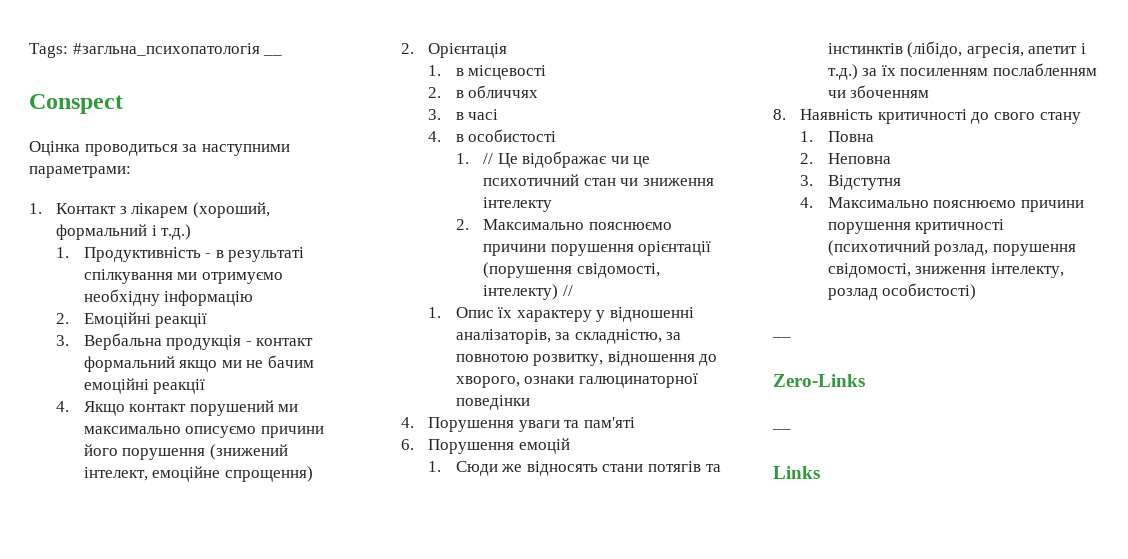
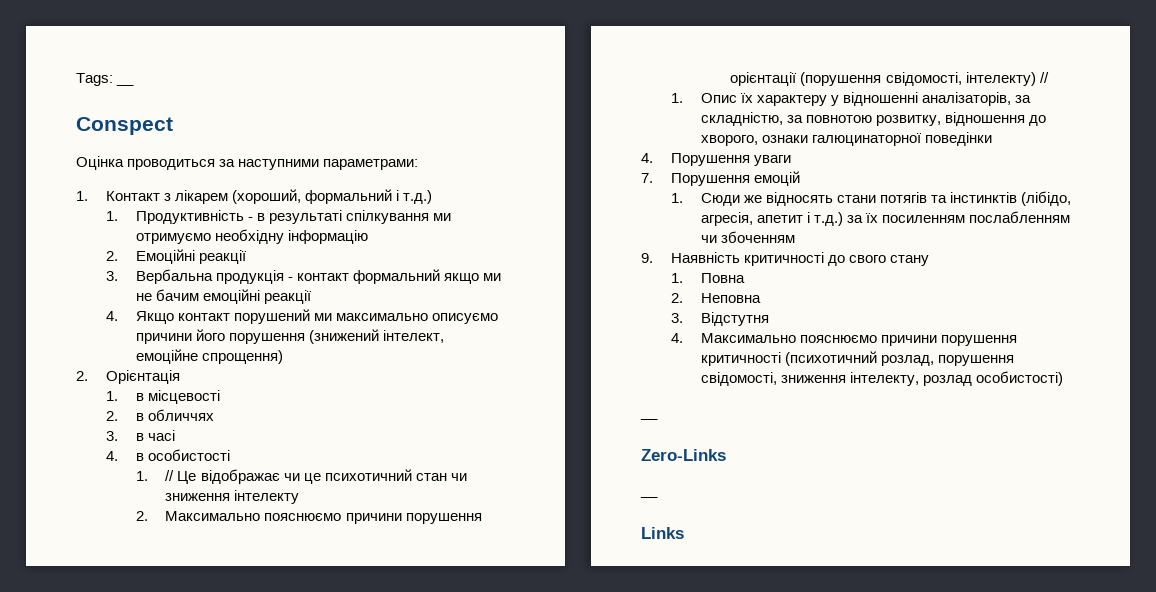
- Tags: #загльна_психопатологія __
+ Tags: __
- 4. Порушення уваги та пам'яті
- 6. Порушення емоцій
+ 4. Порушення уваги
+ 7. Порушення емоцій
- 8. Наявність критичності до свого стану
+ 9. Наявність критичності до свого стану

